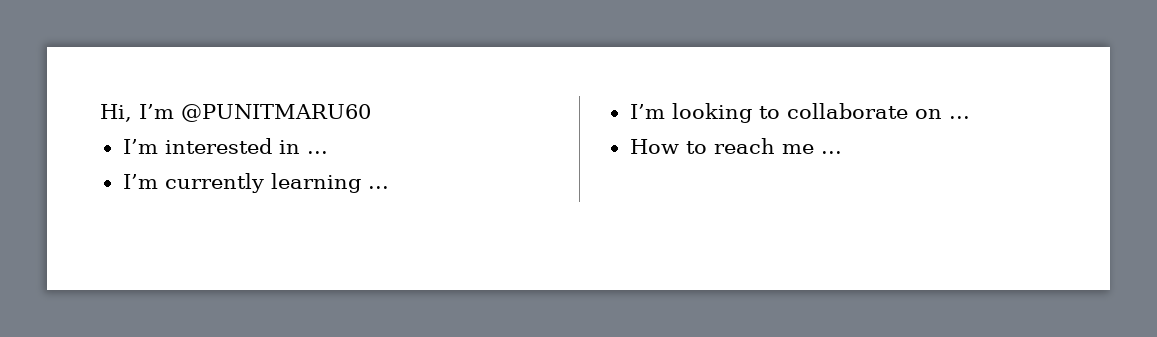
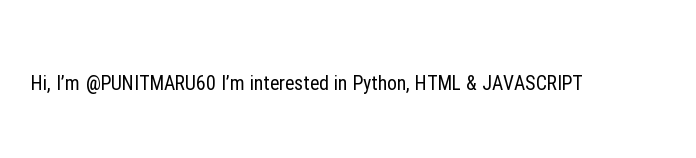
- Hi, I’m @PUNITMARU60
- I’m interested in ...
- I’m currently learning ...
- I’m looking to collaborate on ...
- How to reach me ...
+ Hi, I’m @PUNITMARU60 I’m interested in Python, HTML & JAVASCRIPT

